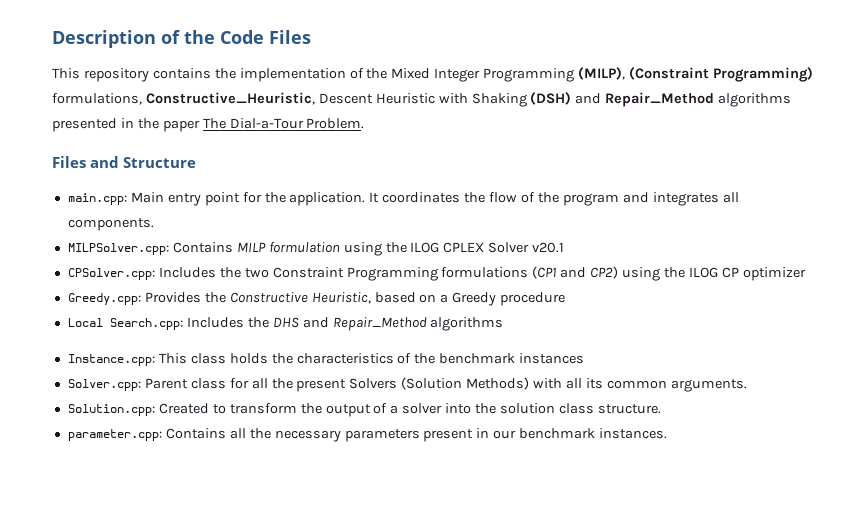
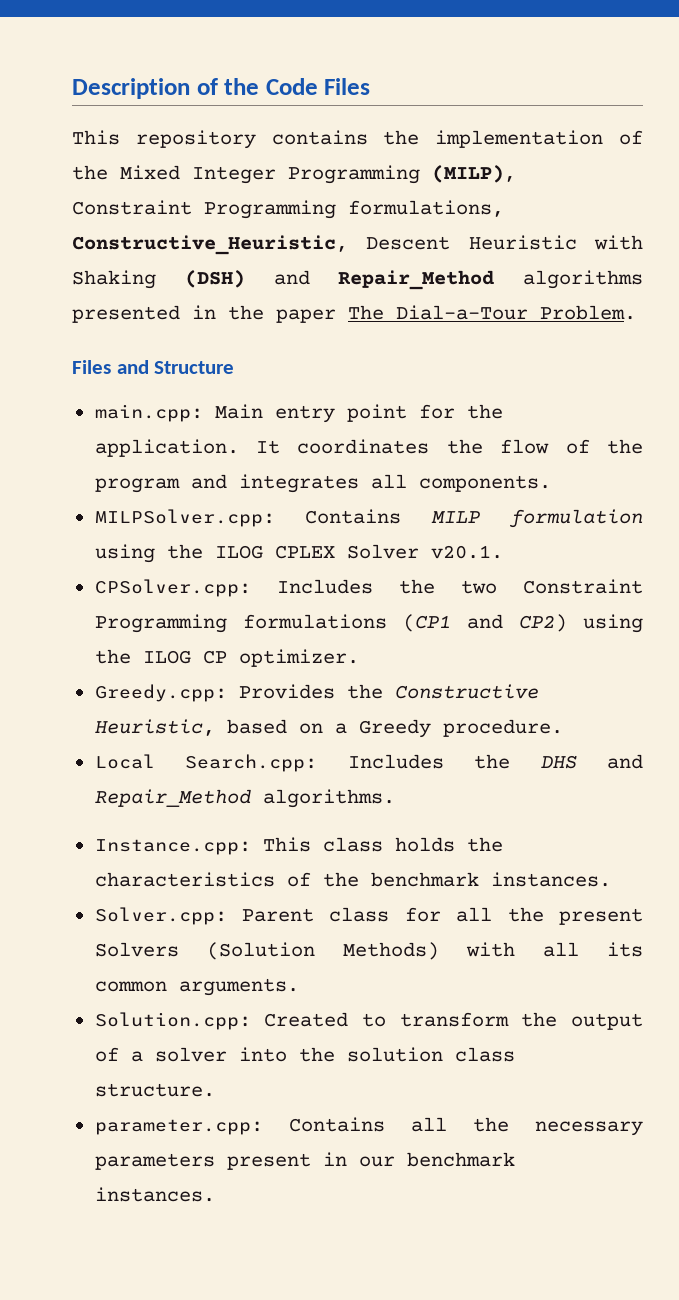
- This repository contains the implementation of the Mixed Integer Programming (MILP), (Constraint Programming) formulations, Constructive_Heuristic, Descent Heuristic with Shaking (DSH) and Repair_Method algorithms presented in the paper The Dial-a-Tour Problem.
+ This repository contains the implementation of the Mixed Integer Programming (MILP), Constraint Programming formulations, Constructive_Heuristic, Descent Heuristic with Shaking (DSH) and Repair_Method algorithms presented in the paper The Dial-a-Tour Problem.
- MILPSolver.cpp: Contains MILP formulation using the ILOG CPLEX Solver v20.1
+ MILPSolver.cpp: Contains MILP formulation using the ILOG CPLEX Solver v20.1.
- CPSolver.cpp: Includes the two Constraint Programming formulations (CP1 and CP2) using the ILOG CP optimizer
+ CPSolver.cpp: Includes the two Constraint Programming formulations (CP1 and CP2) using the ILOG CP optimizer.
- Greedy.cpp: Provides the Constructive Heuristic, based on a Greedy procedure
+ Greedy.cpp: Provides the Constructive Heuristic, based on a Greedy procedure.
- Local Search.cpp: Includes the DHS and Repair_Method algorithms
+ Local Search.cpp: Includes the DHS and Repair_Method algorithms.
- Instance.cpp: This class holds the characteristics of the benchmark instances
+ Instance.cpp: This class holds the characteristics of the benchmark instances.

